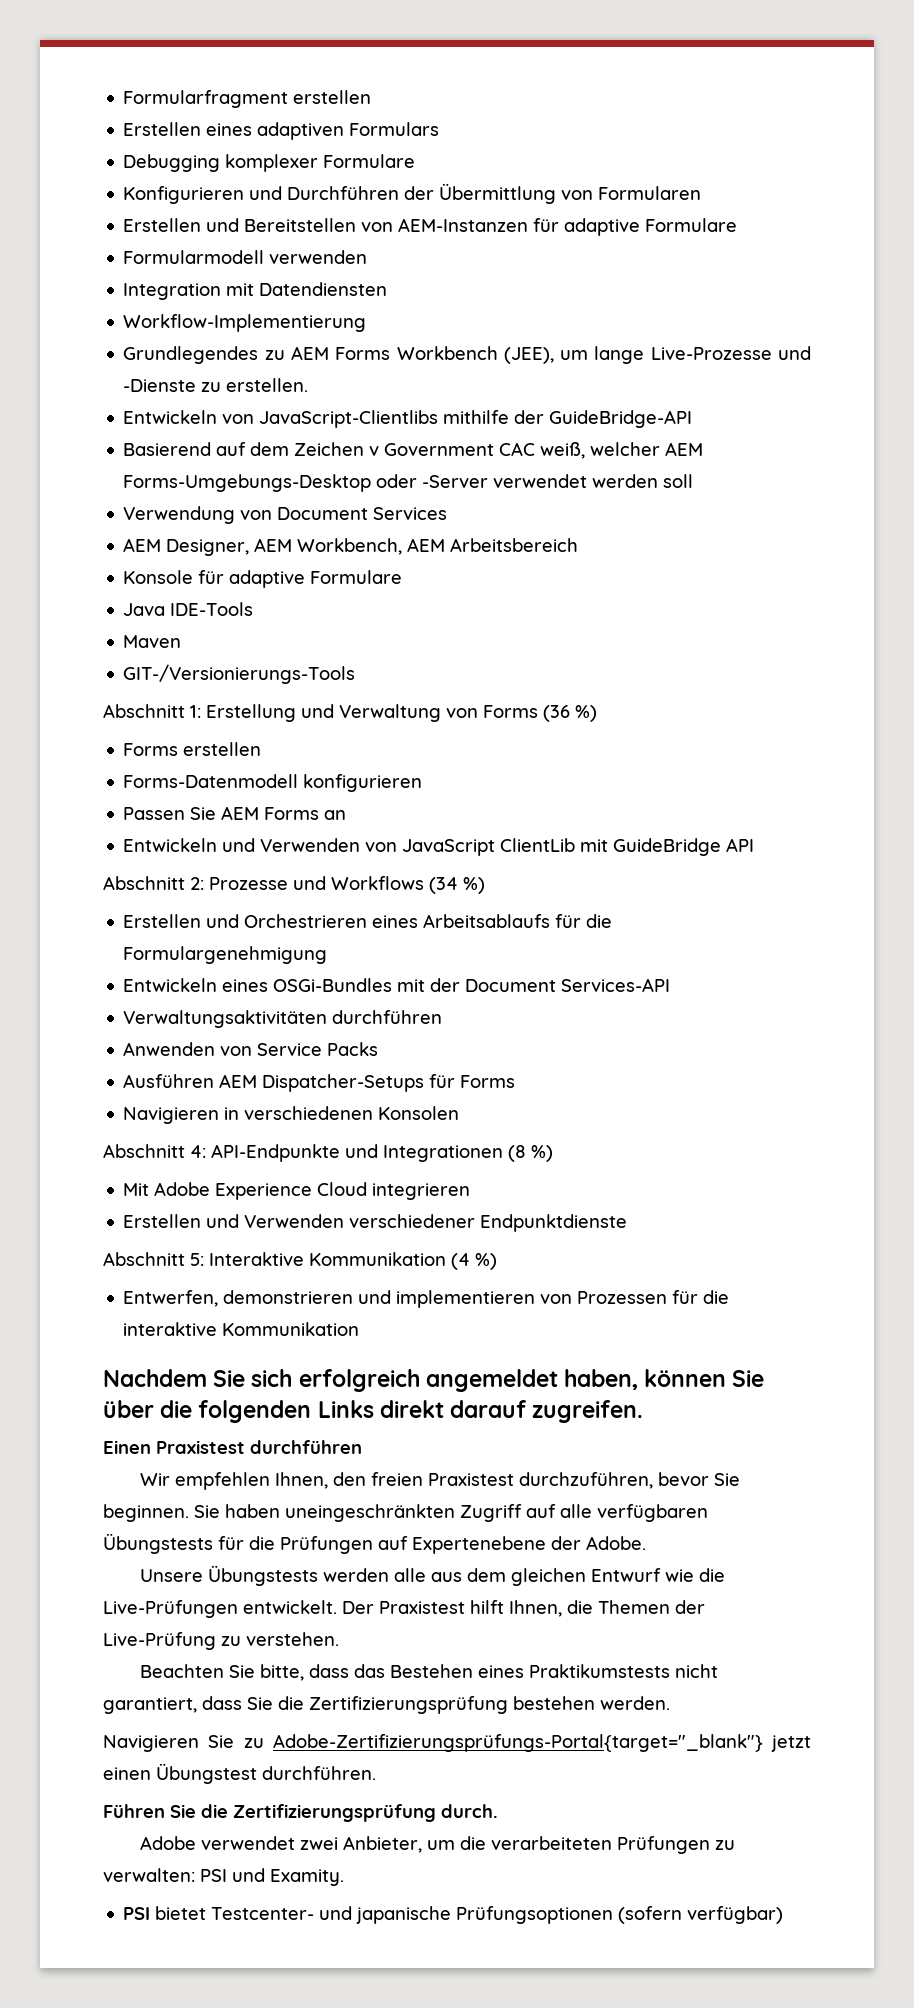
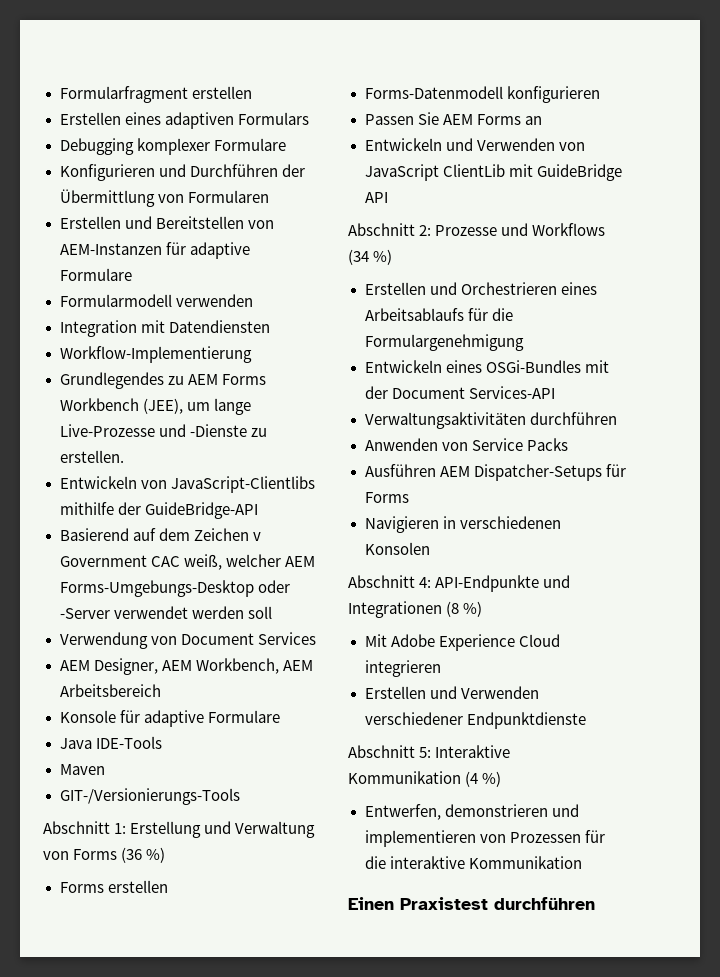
- Nachdem Sie sich erfolgreich angemeldet haben, können Sie über die folgenden Links direkt darauf zugreifen.
  Einen Praxistest durchführen
- Wir empfehlen Ihnen, den freien Praxistest durchzuführen, bevor Sie beginnen. Sie haben uneingeschränkten Zugriff auf alle verfügbaren Übungstests für die Prüfungen auf Expertenebene der Adobe.
- Unsere Übungstests werden alle aus dem gleichen Entwurf wie die Live-Prüfungen entwickelt. Der Praxistest hilft Ihnen, die Themen der Live-Prüfung zu verstehen.
- Beachten Sie bitte, dass das Bestehen eines Praktikumstests nicht garantiert, dass Sie die Zertifizierungsprüfung bestehen werden.
- Navigieren Sie zu Adobe-Zertifizierungsprüfungs-Portal{target="_blank"} jetzt einen Übungstest durchführen.
- Führen Sie die Zertifizierungsprüfung durch.
- Adobe verwendet zwei Anbieter, um die verarbeiteten Prüfungen zu verwalten: PSI und Examity.
- PSI bietet Testcenter- und japanische Prüfungsoptionen (sofern verfügbar)

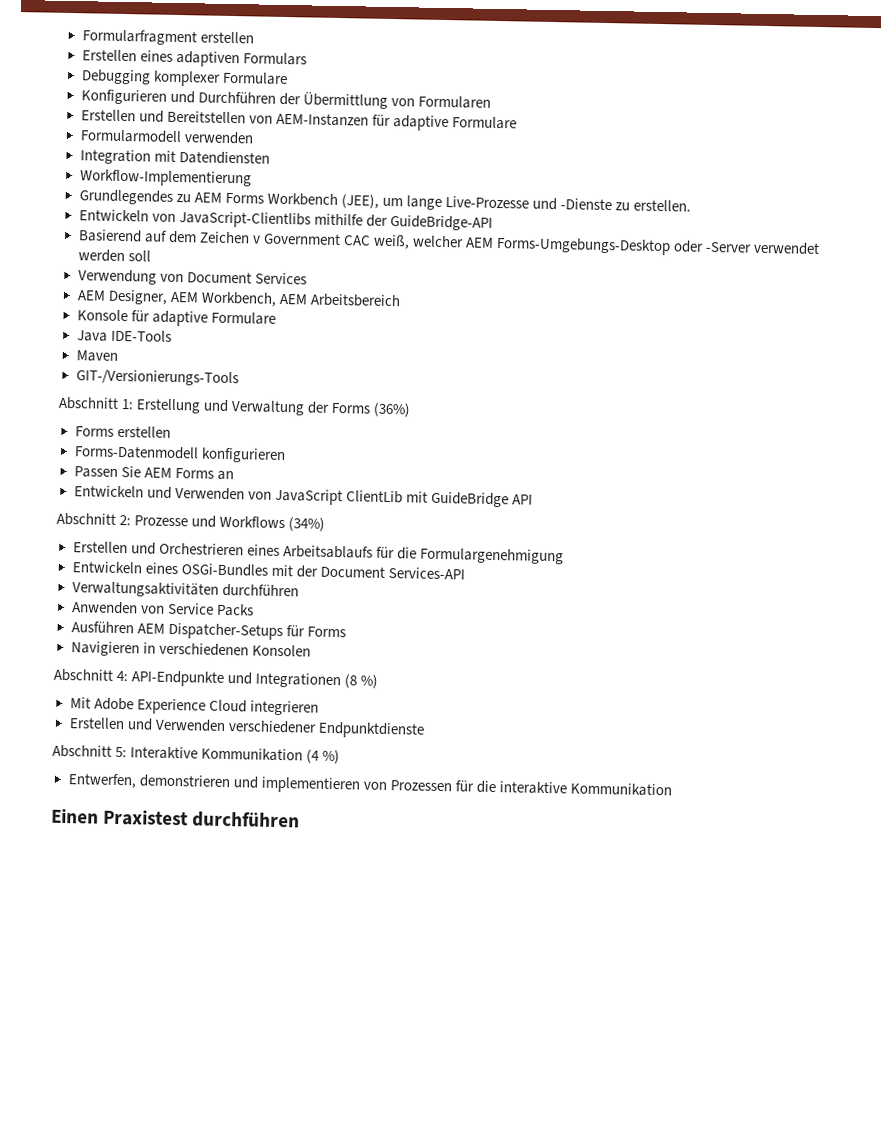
- Abschnitt 1: Erstellung und Verwaltung von Forms (36 %)
+ Abschnitt 1: Erstellung und Verwaltung der Forms (36%)
- Abschnitt 2: Prozesse und Workflows (34 %)
+ Abschnitt 2: Prozesse und Workflows (34%)

